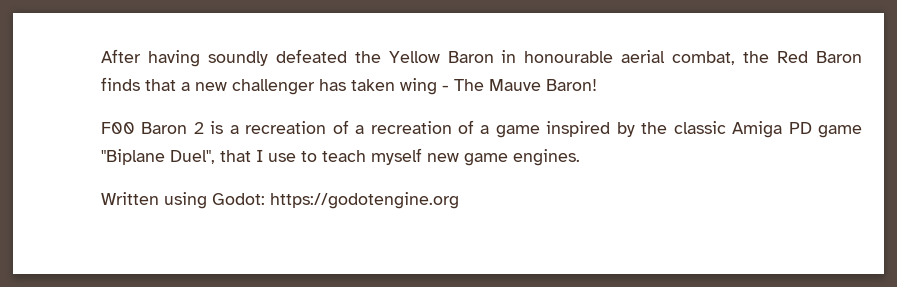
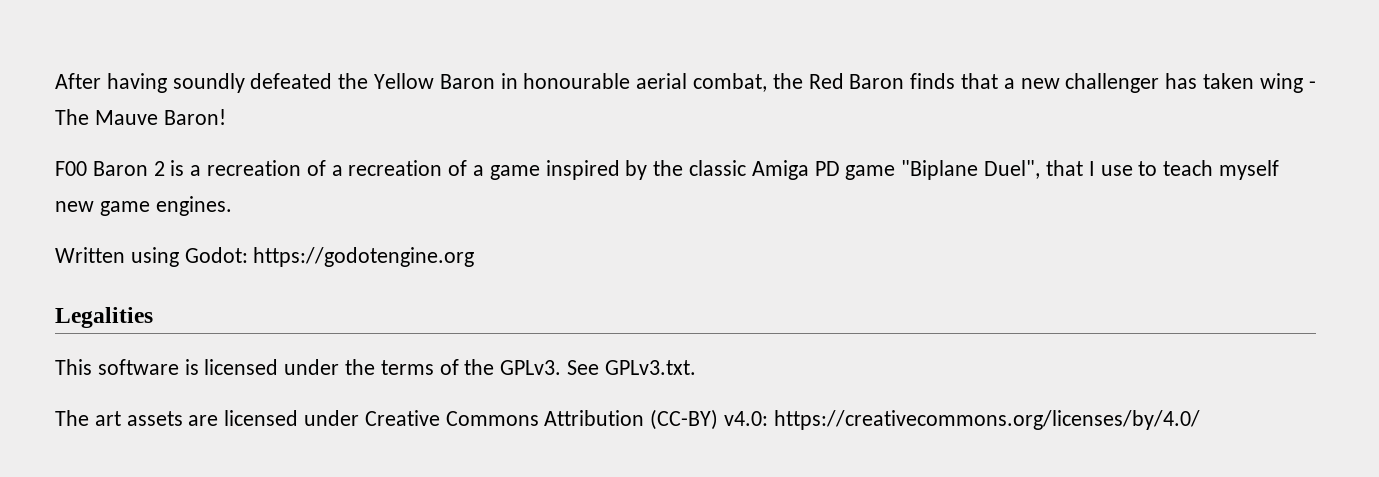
+ Legalities
+ This software is licensed under the terms of the GPLv3. See GPLv3.txt.
+ The art assets are licensed under Creative Commons Attribution (CC-BY) v4.0: https://creativecommons.org/licenses/by/4.0/

